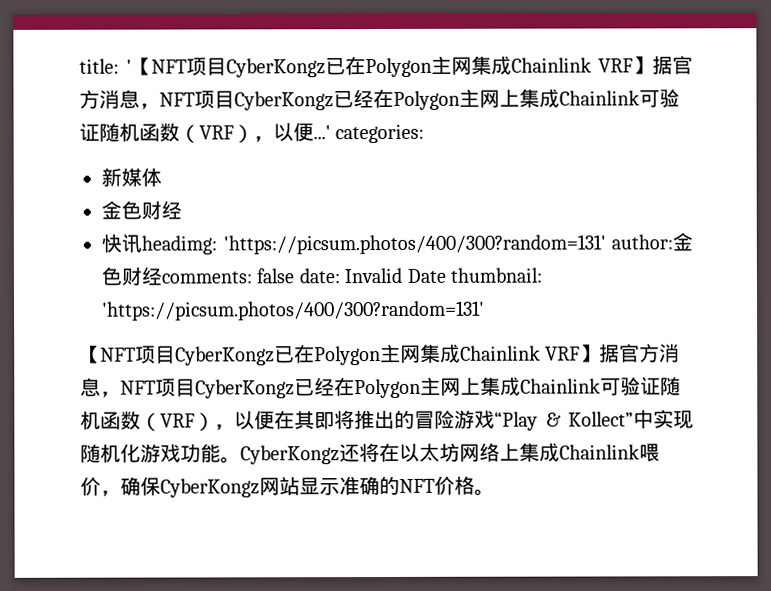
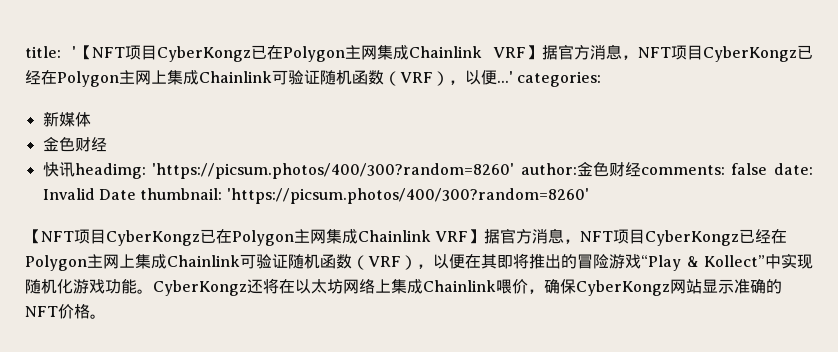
- 快讯headimg: 'https://picsum.photos/400/300?random=131' author:金色财经comments: false date: Invalid Date thumbnail: 'https://picsum.photos/400/300?random=131'
+ 快讯headimg: 'https://picsum.photos/400/300?random=8260' author:金色财经comments: false date: Invalid Date thumbnail: 'https://picsum.photos/400/300?random=8260'

